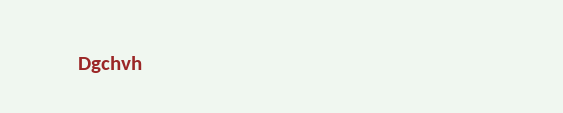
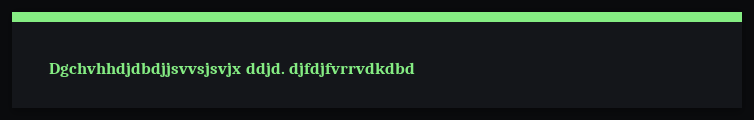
- Dgchvh
+ Dgchvhhdjdbdjjsvvsjsvjx ddjd. djfdjfvrrvdkdbd

